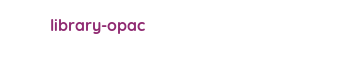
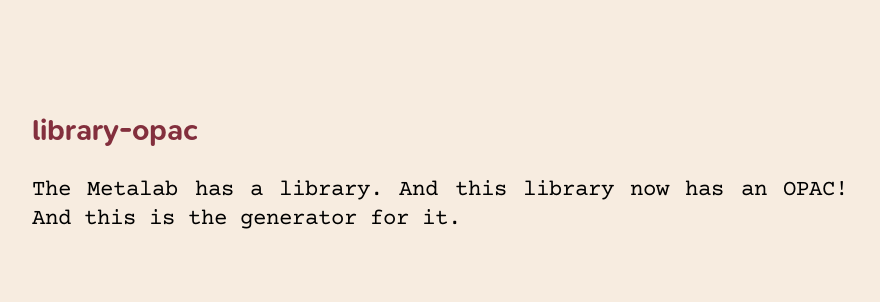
+ The Metalab has a library. And this library now has an OPAC! And this is the generator for it.

